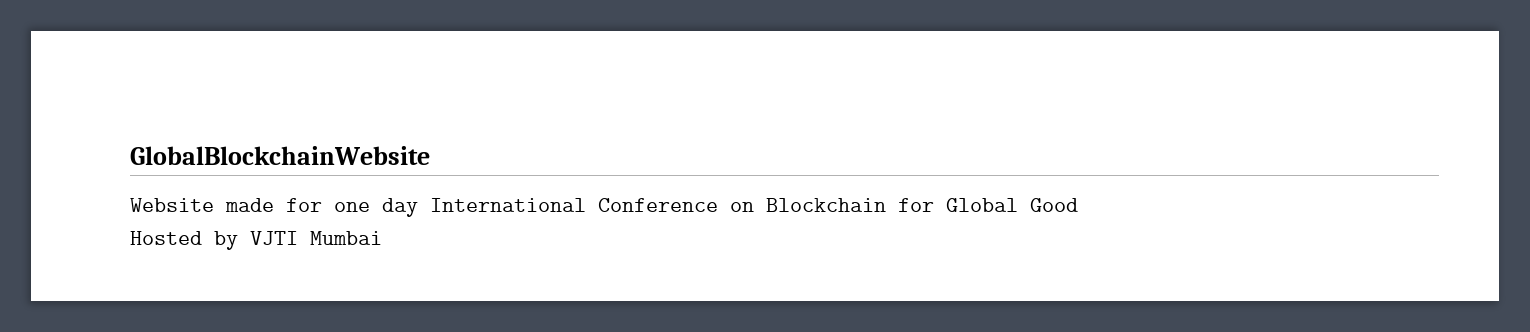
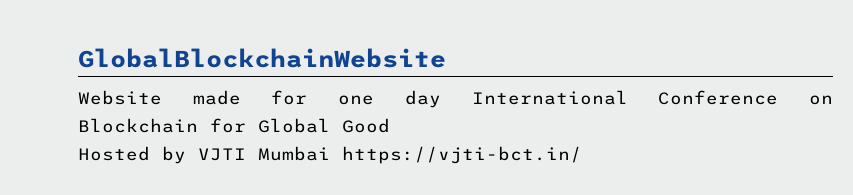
- Hosted by VJTI Mumbai
+ Hosted by VJTI Mumbai https://vjti-bct.in/

